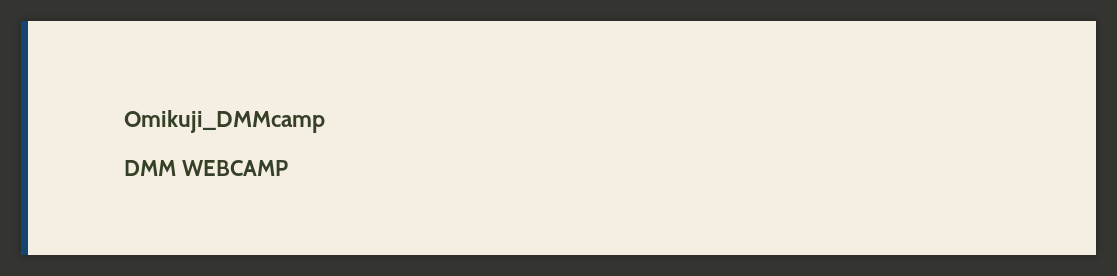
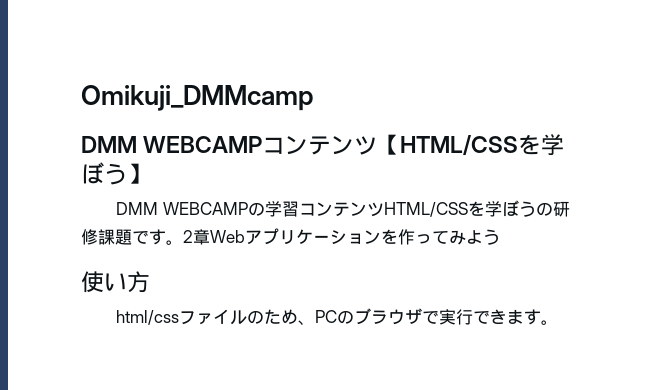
- DMM WEBCAMP
+ DMM WEBCAMPコンテンツ【HTML/CSSを学ぼう】
+ DMM WEBCAMPの学習コンテンツHTML/CSSを学ぼうの研修課題です。2章Webアプリケーションを作ってみよう
+ 使い方
+ html/cssファイルのため、PCのブラウザで実行できます。

